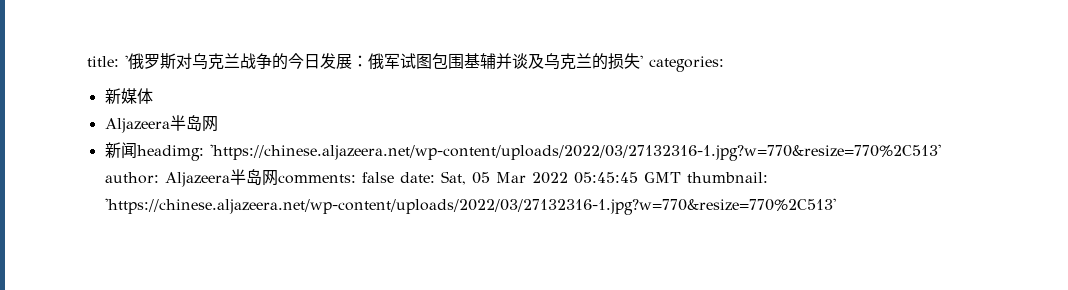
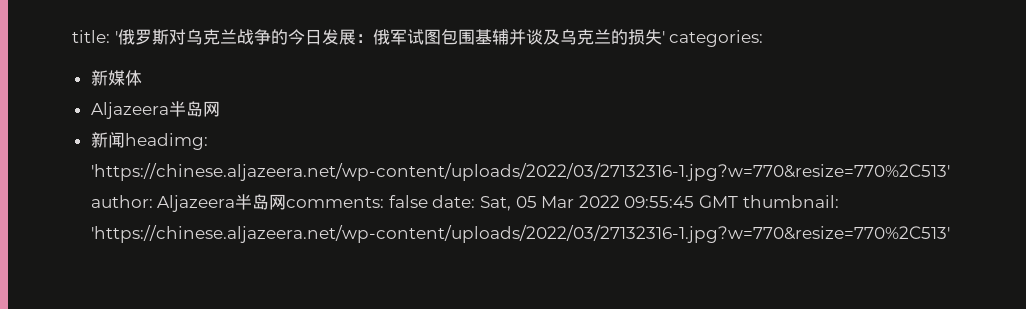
- 新闻headimg: 'https://chinese.aljazeera.net/wp-content/uploads/2022/03/27132316-1.jpg?w=770&resize=770%2C513' author: Aljazeera半岛网comments: false date: Sat, 05 Mar 2022 05:45:45 GMT thumbnail: 'https://chinese.aljazeera.net/wp-content/uploads/2022/03/27132316-1.jpg?w=770&resize=770%2C513'
+ 新闻headimg: 'https://chinese.aljazeera.net/wp-content/uploads/2022/03/27132316-1.jpg?w=770&resize=770%2C513' author: Aljazeera半岛网comments: false date: Sat, 05 Mar 2022 09:55:45 GMT thumbnail: 'https://chinese.aljazeera.net/wp-content/uploads/2022/03/27132316-1.jpg?w=770&resize=770%2C513'

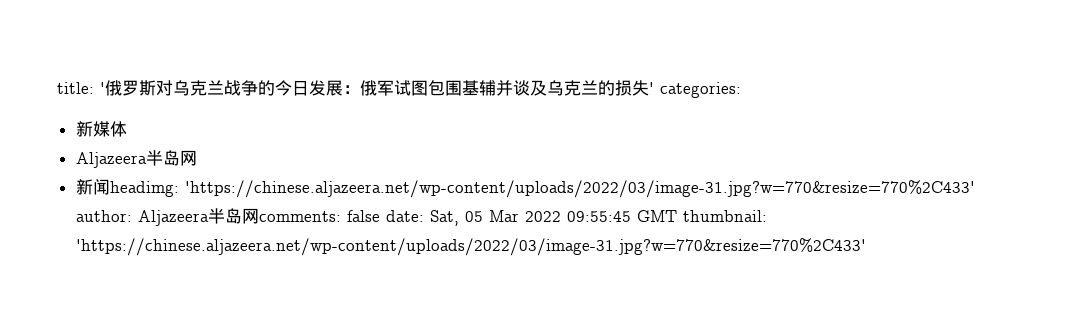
- 新闻headimg: 'https://chinese.aljazeera.net/wp-content/uploads/2022/03/27132316-1.jpg?w=770&resize=770%2C513' author: Aljazeera半岛网comments: false date: Sat, 05 Mar 2022 09:55:45 GMT thumbnail: 'https://chinese.aljazeera.net/wp-content/uploads/2022/03/27132316-1.jpg?w=770&resize=770%2C513'
+ 新闻headimg: 'https://chinese.aljazeera.net/wp-content/uploads/2022/03/image-31.jpg?w=770&resize=770%2C433' author: Aljazeera半岛网comments: false date: Sat, 05 Mar 2022 09:55:45 GMT thumbnail: 'https://chinese.aljazeera.net/wp-content/uploads/2022/03/image-31.jpg?w=770&resize=770%2C433'

